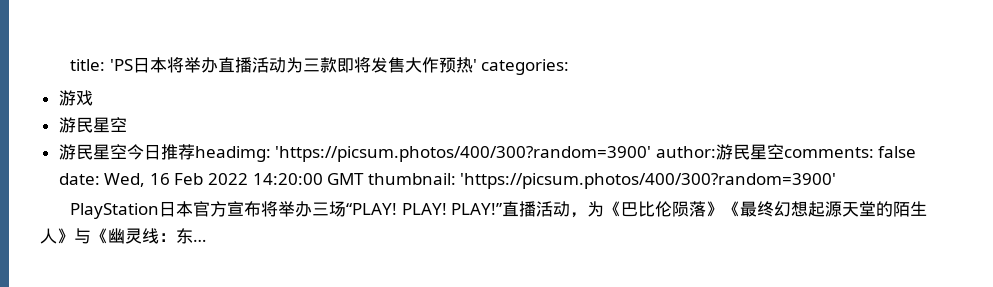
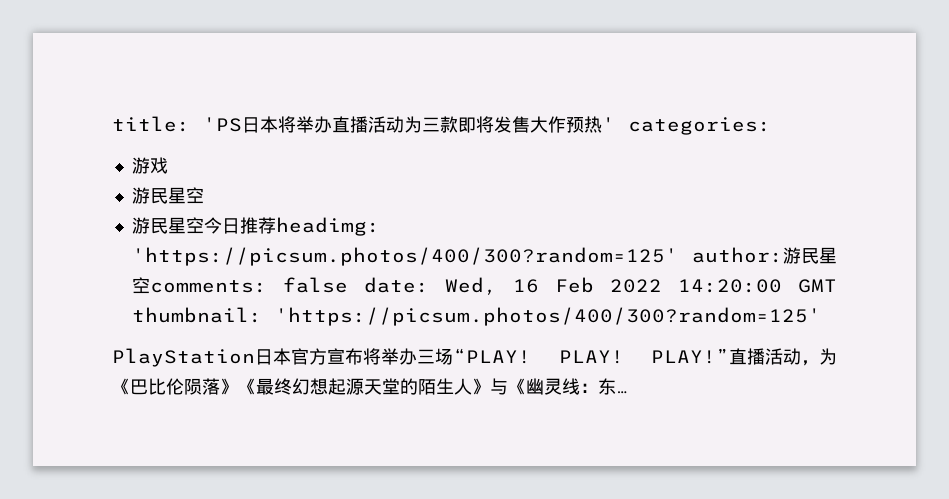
- 游民星空今日推荐headimg: 'https://picsum.photos/400/300?random=3900' author:游民星空comments: false date: Wed, 16 Feb 2022 14:20:00 GMT thumbnail: 'https://picsum.photos/400/300?random=3900'
+ 游民星空今日推荐headimg: 'https://picsum.photos/400/300?random=125' author:游民星空comments: false date: Wed, 16 Feb 2022 14:20:00 GMT thumbnail: 'https://picsum.photos/400/300?random=125'

